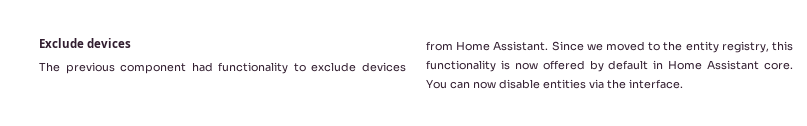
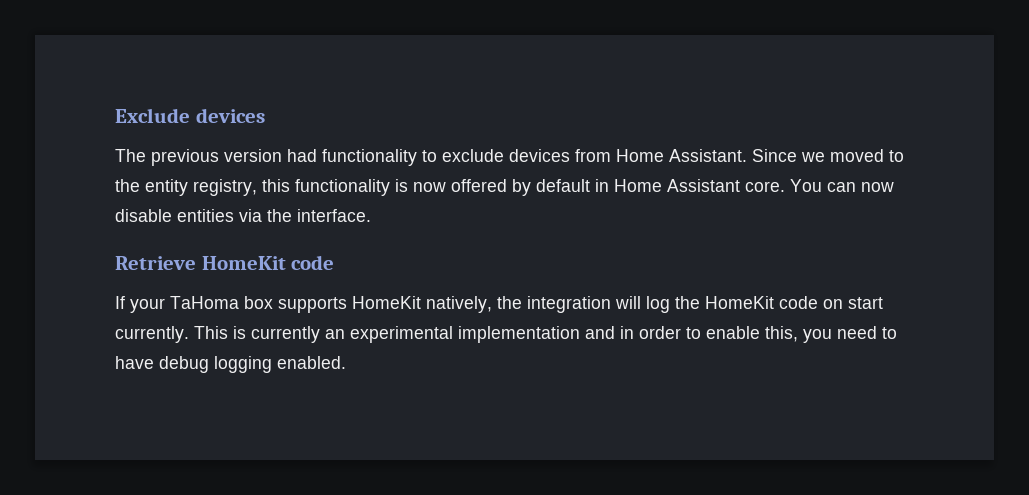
- The previous component had functionality to exclude devices from Home Assistant.
+ The previous version had functionality to exclude devices from Home Assistant.
+ Retrieve HomeKit code
+ If your TaHoma box supports HomeKit natively, the integration will log the HomeKit code on start currently. This is currently an experimental implementation and in order to enable this, you need to have debug logging enabled.

